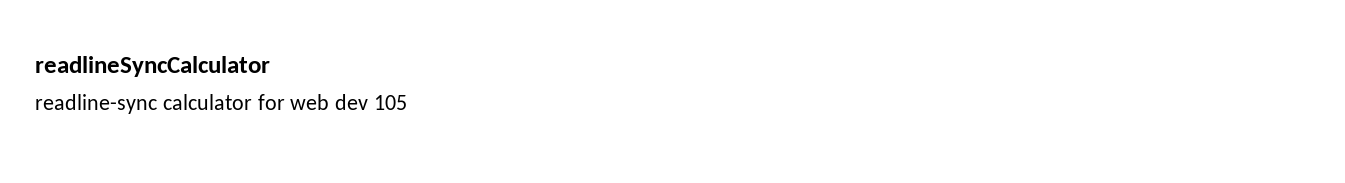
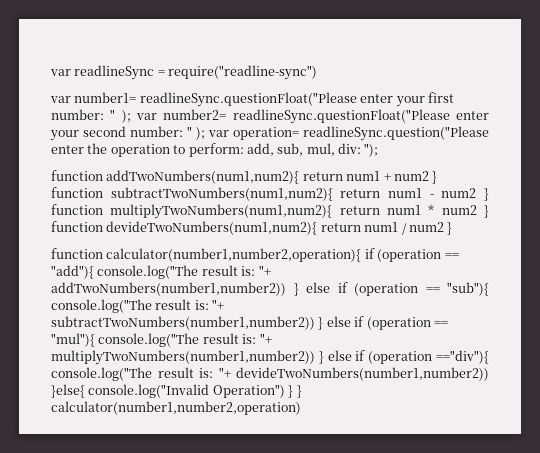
- readlineSyncCalculator
- readline-sync calculator for web dev 105
+ var readlineSync = require("readline-sync")
+ var number1= readlineSync.questionFloat("Please enter your first number: " ); var number2= readlineSync.questionFloat("Please enter your second number: " ); var operation= readlineSync.question("Please enter the operation to perform: add, sub, mul, div: ");
+ function addTwoNumbers(num1,num2){ return num1 + num2 } function subtractTwoNumbers(num1,num2){ return num1 - num2 } function multiplyTwoNumbers(num1,num2){ return num1 * num2 } function devideTwoNumbers(num1,num2){ return num1 / num2 }
+ function calculator(number1,number2,operation){ if (operation == "add"){ console.log("The result is: "+ addTwoNumbers(number1,number2)) } else if (operation == "sub"){ console.log("The result is: "+ subtractTwoNumbers(number1,number2)) } else if (operation == "mul"){ console.log("The result is: "+ multiplyTwoNumbers(number1,number2)) } else if (operation =="div"){ console.log("The result is: "+ devideTwoNumbers(number1,number2)) }else{ console.log("Invalid Operation") } } calculator(number1,number2,operation)

